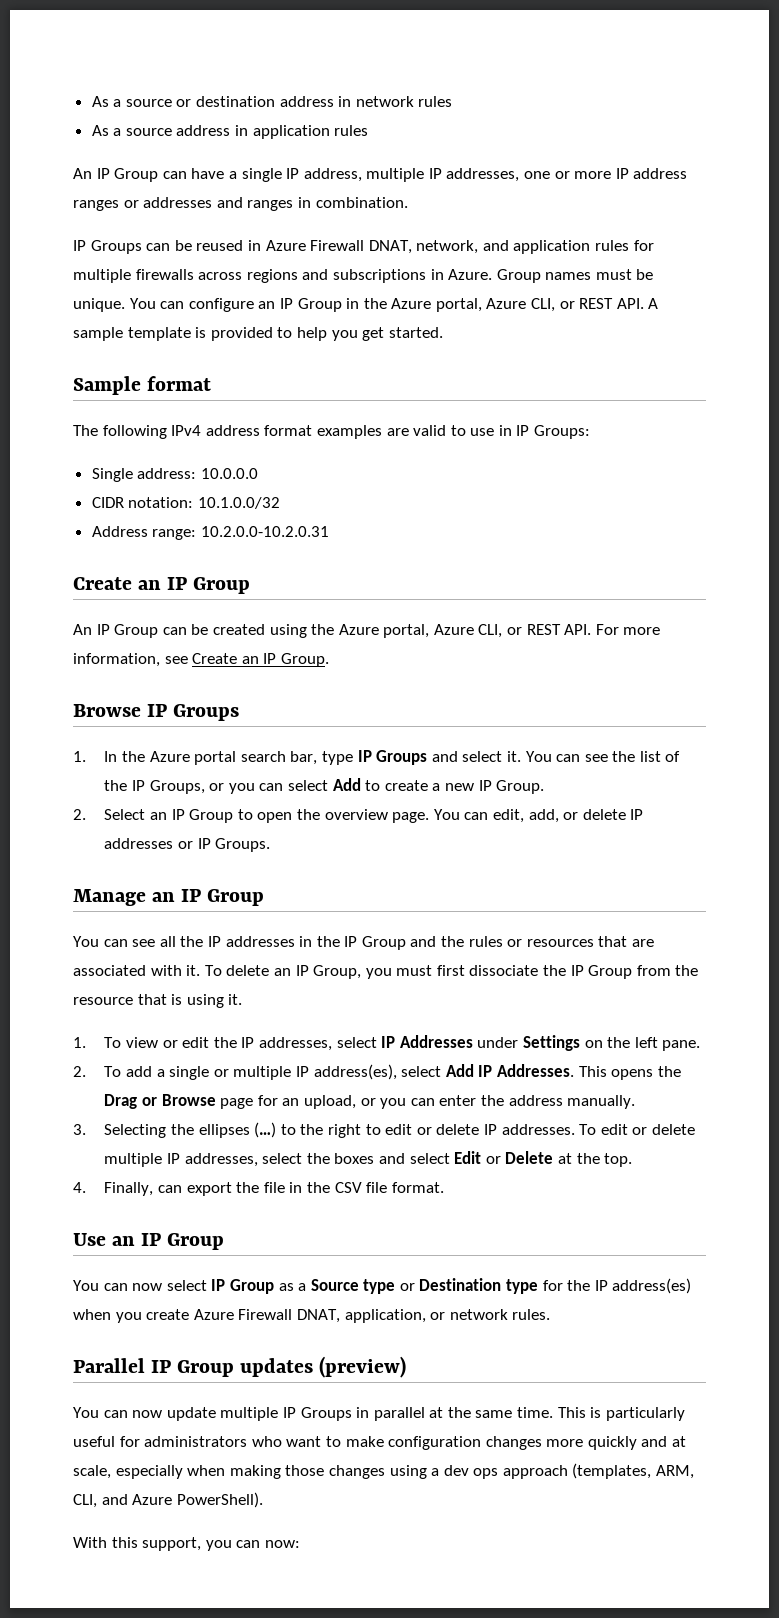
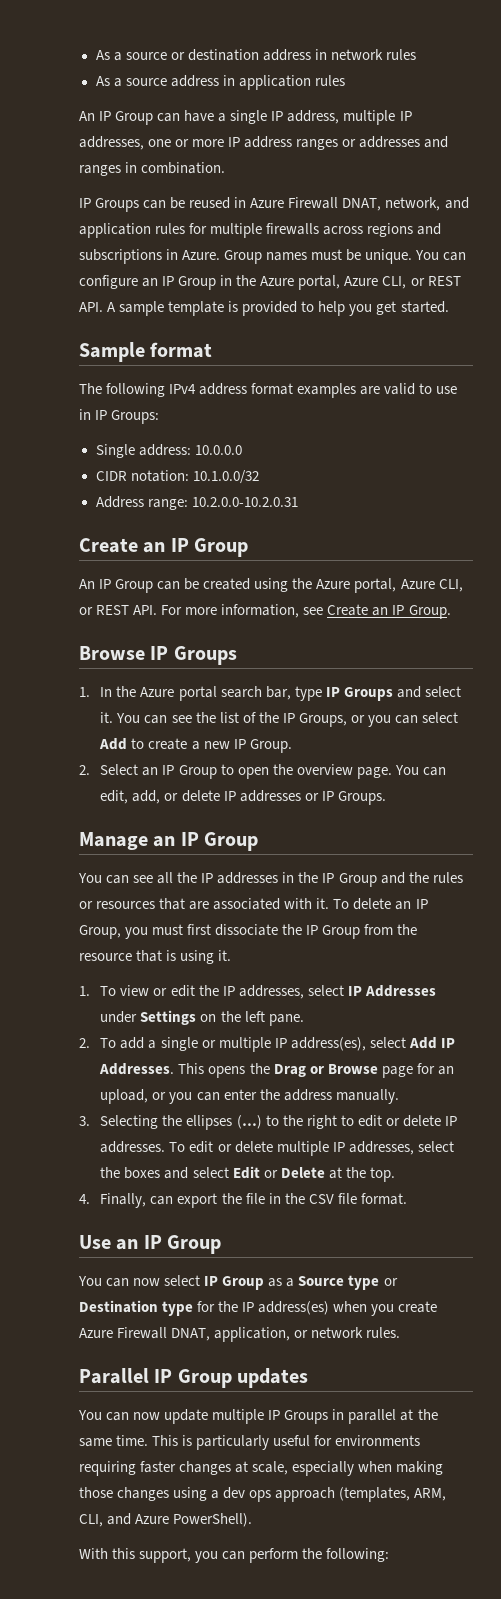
- Parallel IP Group updates (preview)
+ Parallel IP Group updates
- This is particularly useful for administrators who want to make configuration changes more quickly and at scale, especially when making those changes using a dev ops approach (templates, ARM, CLI, and Azure PowerShell).
+ This is particularly useful for environments requiring faster changes at scale, especially when making those changes using a dev ops approach (templates, ARM, CLI, and Azure PowerShell).
- With this support, you can now:
+ With this support, you can perform the following:

